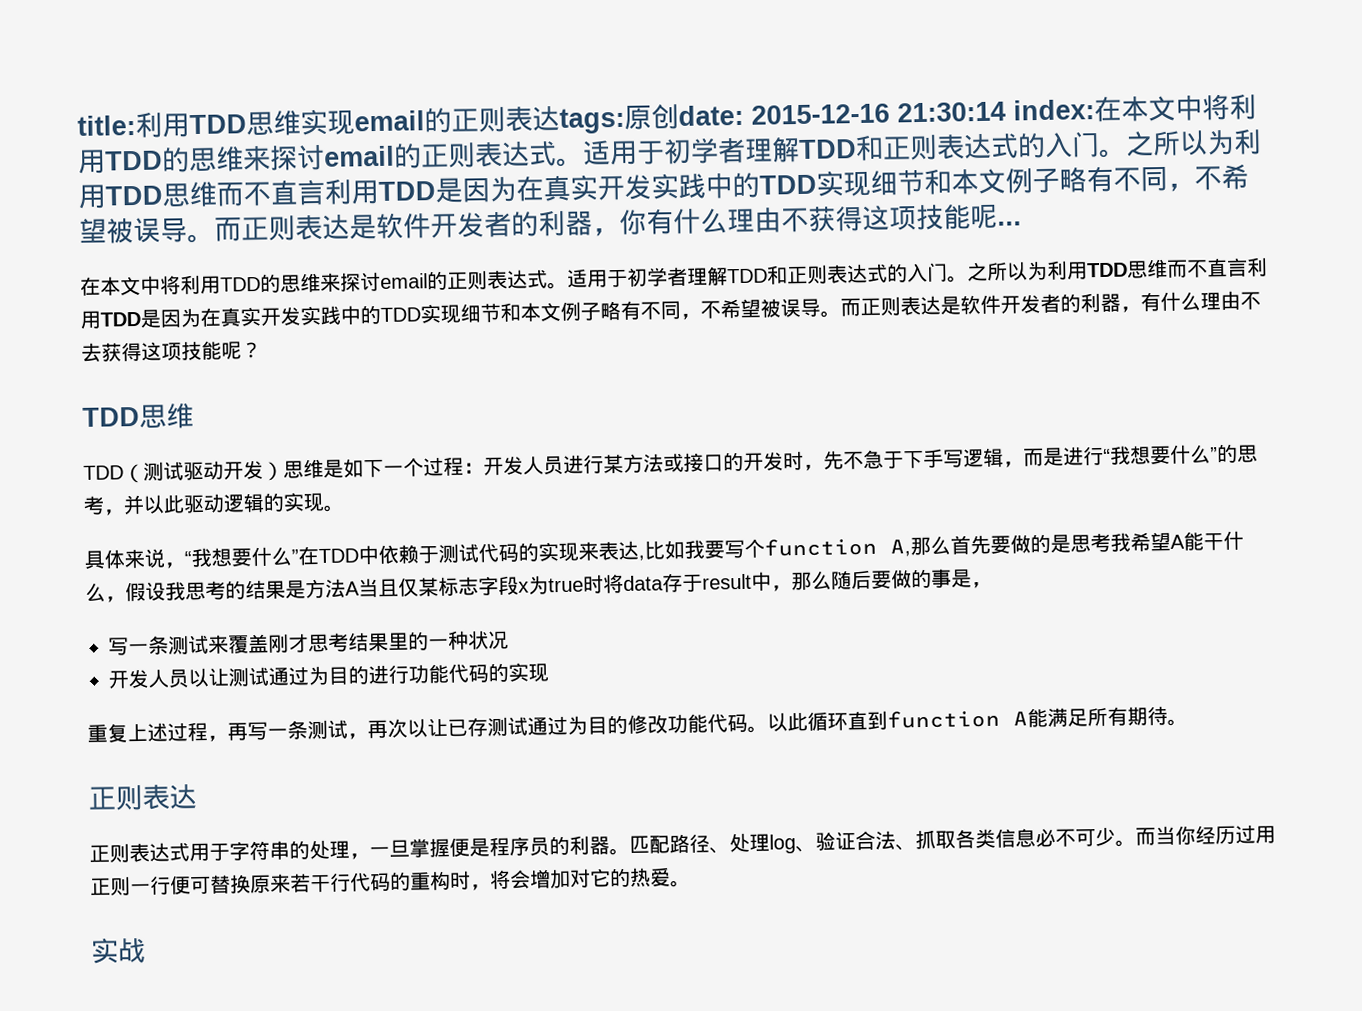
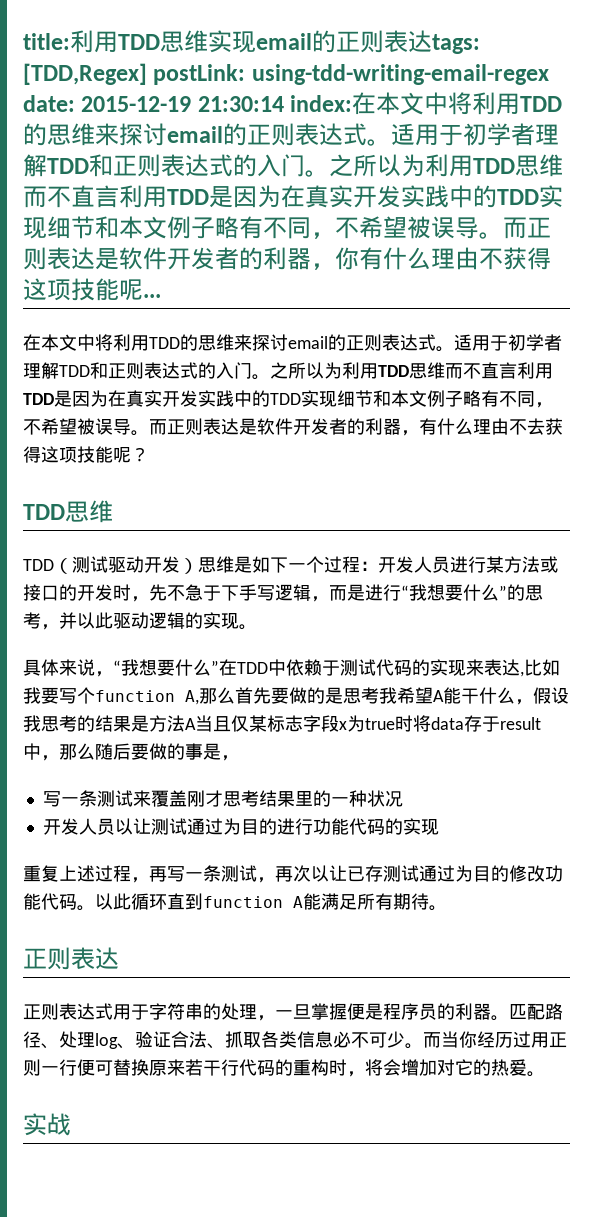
- title:利用TDD思维实现email的正则表达tags:原创date: 2015-12-16 21:30:14 index:在本文中将利用TDD的思维来探讨email的正则表达式。
+ title:利用TDD思维实现email的正则表达tags: [TDD,Regex] postLink: using-tdd-writing-email-regex date: 2015-12-19 21:30:14 index:在本文中将利用TDD的思维来探讨email的正则表达式。

